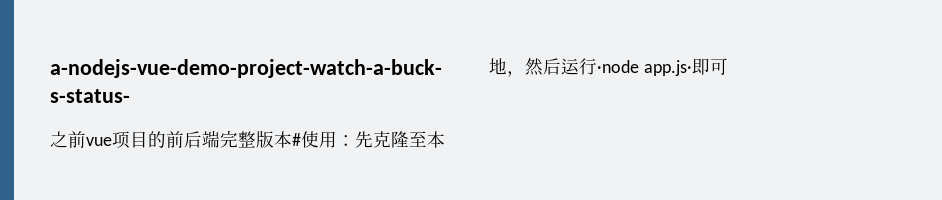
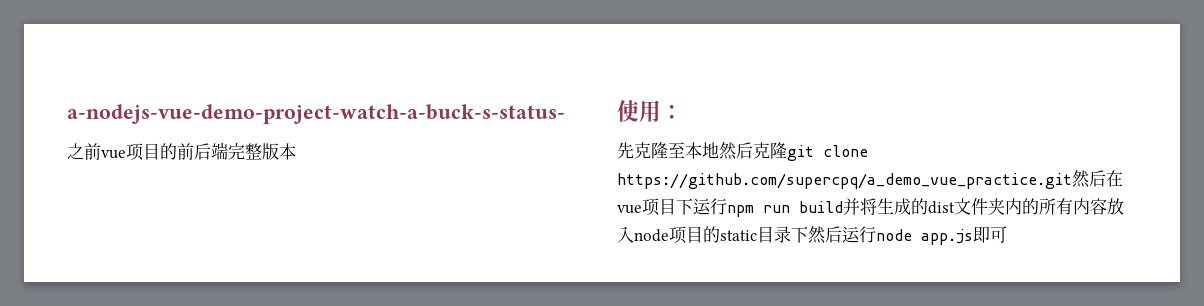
- 之前vue项目的前后端完整版本#使用：先克隆至本地，然后运行·node app.js·即可
+ 之前vue项目的前后端完整版本
+ 使用：
+ 先克隆至本地然后克隆git clone https://github.com/supercpq/a_demo_vue_practice.git然后在vue项目下运行npm run build并将生成的dist文件夹内的所有内容放入node项目的static目录下然后运行node app.js即可

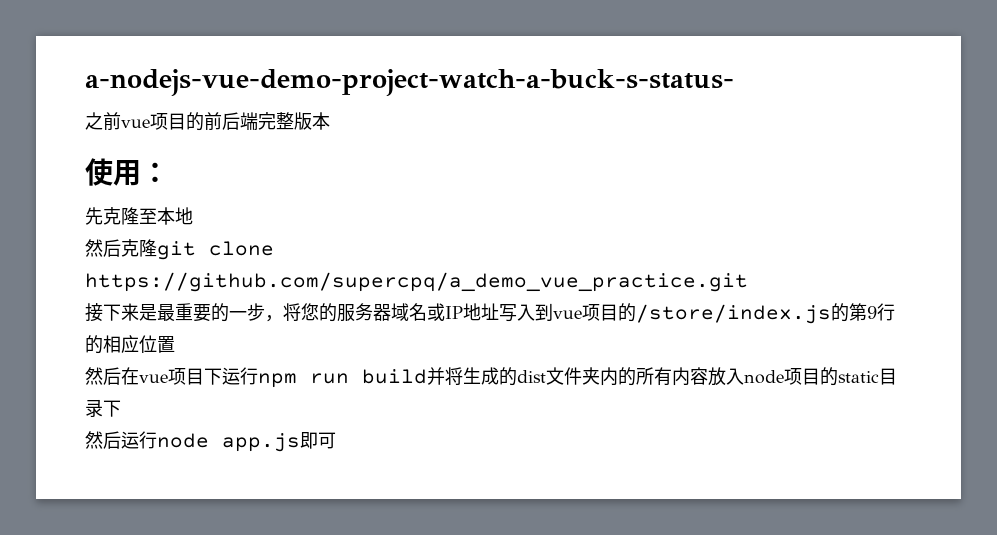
- 先克隆至本地然后克隆git clone https://github.com/supercpq/a_demo_vue_practice.git然后在vue项目下运行npm run build并将生成的dist文件夹内的所有内容放入node项目的static目录下然后运行node app.js即可
+ 先克隆至本地
+ 然后克隆git clone https://github.com/supercpq/a_demo_vue_practice.git
+ 接下来是最重要的一步，将您的服务器域名或IP地址写入到vue项目的/store/index.js的第9行的相应位置
+ 然后在vue项目下运行npm run build并将生成的dist文件夹内的所有内容放入node项目的static目录下
+ 然后运行node app.js即可

